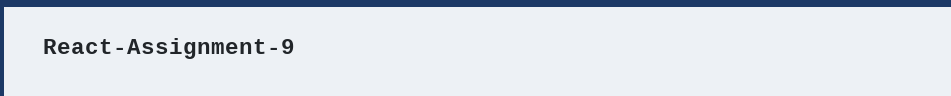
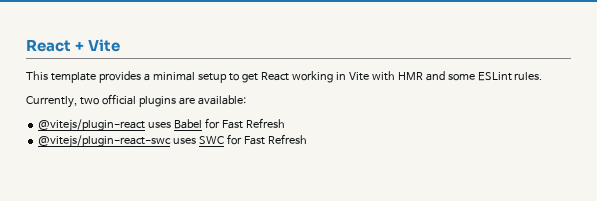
- React-Assignment-9
+ React + Vite
+ This template provides a minimal setup to get React working in Vite with HMR and some ESLint rules.
+ Currently, two official plugins are available:
+ @vitejs/plugin-react uses Babel for Fast Refresh
+ @vitejs/plugin-react-swc uses SWC for Fast Refresh

